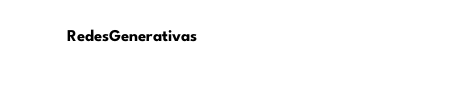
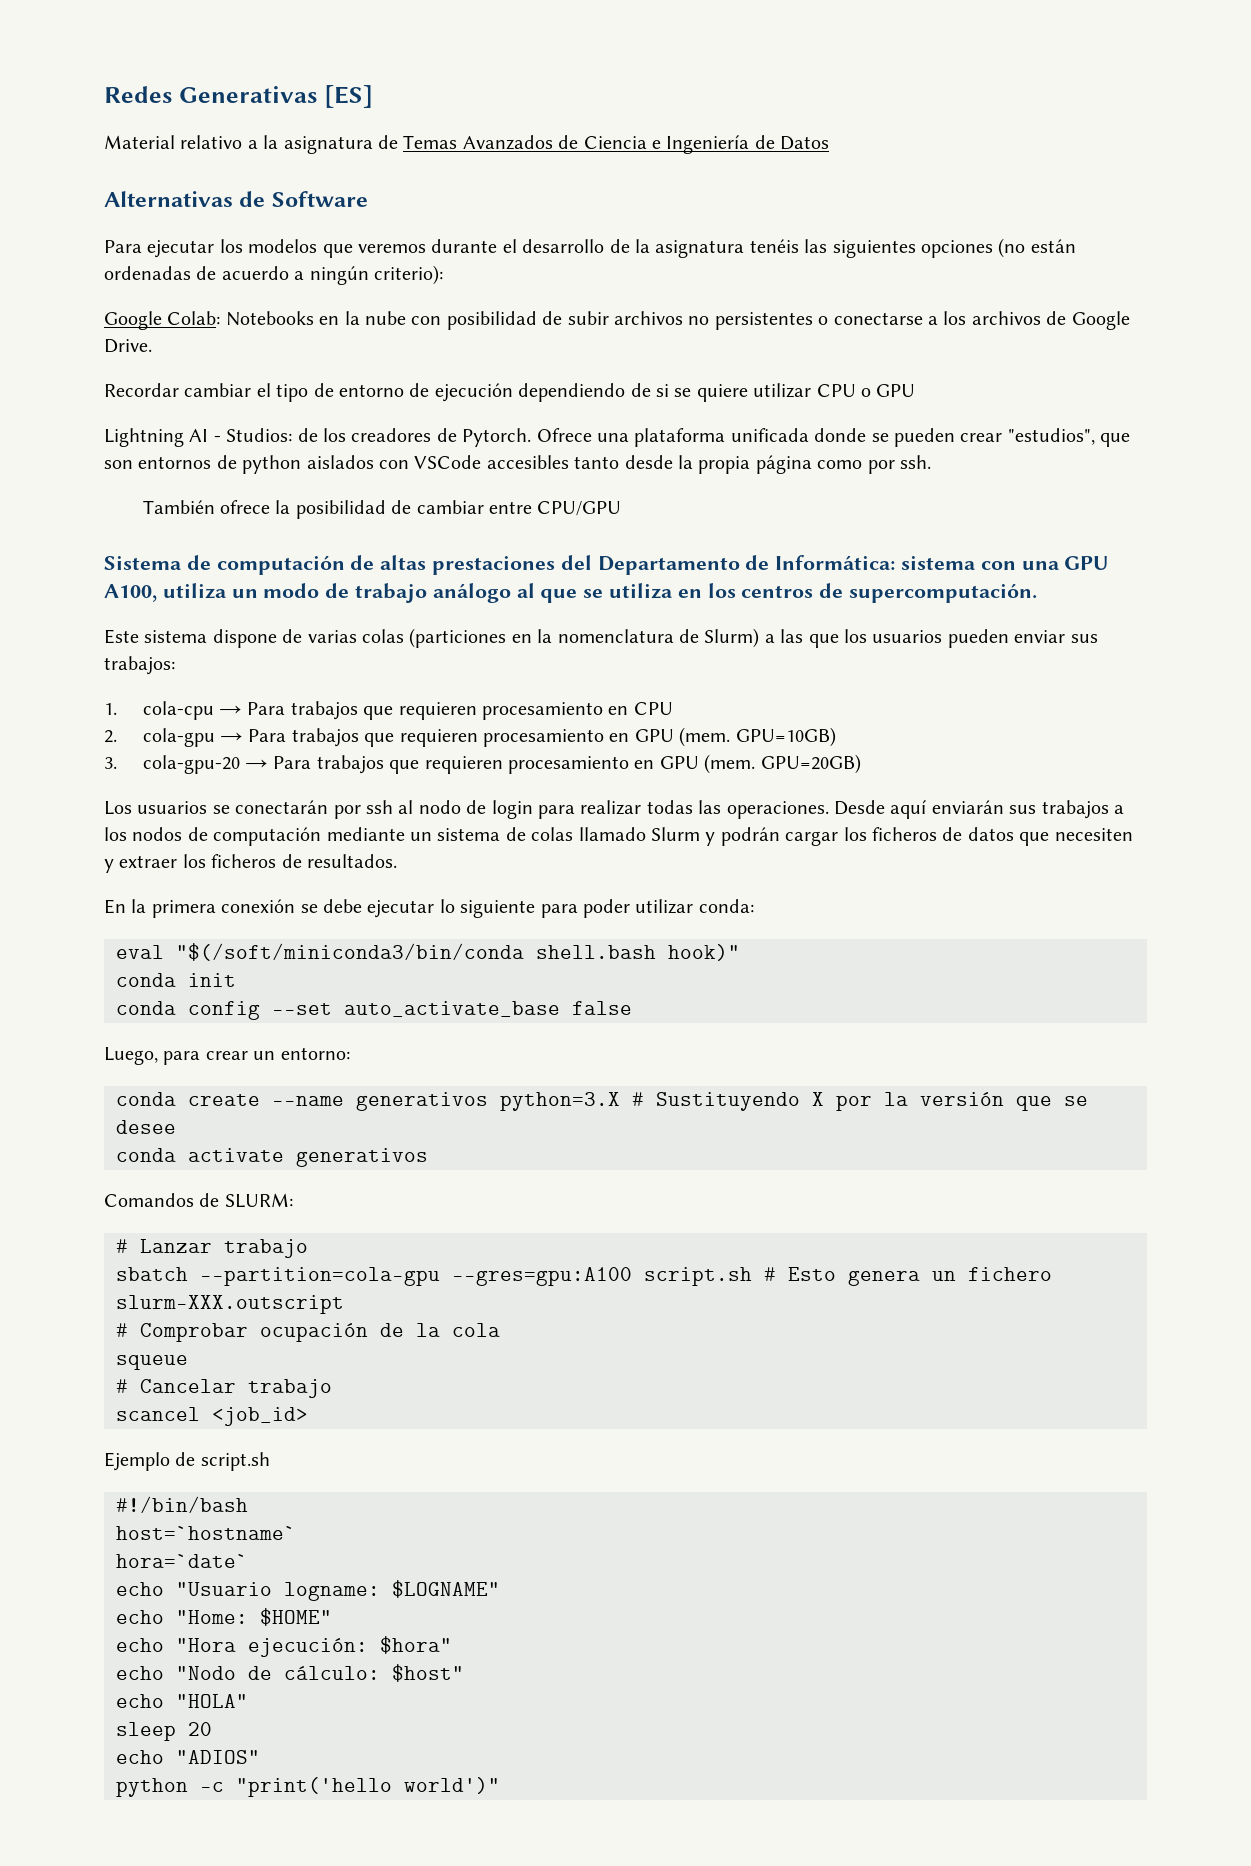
- RedesGenerativas
+ Redes Generativas [ES]
+ Material relativo a la asignatura de Temas Avanzados de Ciencia e Ingeniería de Datos
+ Alternativas de Software
+ Para ejecutar los modelos que veremos durante el desarrollo de la asignatura tenéis las siguientes opciones (no están ordenadas de acuerdo a ningún criterio):
+ Google Colab: Notebooks en la nube con posibilidad de subir archivos no persistentes o conectarse a los archivos de Google Drive.
+ Recordar cambiar el tipo de entorno de ejecución dependiendo de si se quiere utilizar CPU o GPU
+ Lightning AI - Studios: de los creadores de Pytorch. Ofrece una plataforma unificada donde se pueden crear "estudios", que son entornos de python aislados con VSCode accesibles tanto desde la propia página como por ssh.
+ También ofrece la posibilidad de cambiar entre CPU/GPU
+ Sistema de computación de altas prestaciones del Departamento de Informática: sistema con una GPU A100, utiliza un modo de trabajo análogo al que se utiliza en los centros de supercomputación.
+ Este sistema dispone de varias colas (particiones en la nomenclatura de Slurm) a las que los usuarios pueden enviar sus trabajos:
+ 1. cola-cpu → Para trabajos que requieren procesamiento en CPU
+ 2. cola-gpu → Para trabajos que requieren procesamiento en GPU (mem. GPU=10GB)
+ 3. cola-gpu-20 → Para trabajos que requieren procesamiento en GPU (mem. GPU=20GB)
+ Los usuarios se conectarán por ssh al nodo de login para realizar todas las operaciones. Desde aquí enviarán sus trabajos a los nodos de computación mediante un sistema de colas llamado Slurm y podrán cargar los ficheros de datos que necesiten y extraer los ficheros de resultados.
+ En la primera conexión se debe ejecutar lo siguiente para poder utilizar conda:
+ eval "$(/soft/miniconda3/bin/conda shell.bash hook)"
+ conda init
+ conda config --set auto_activate_base false
+ Luego, para crear un entorno:
+ conda create --name generativos python=3.X # Sustituyendo X por la versión que se desee
+ conda activate generativos
+ Comandos de SLURM:
+ # Lanzar trabajo
+ sbatch --partition=cola-gpu --gres=gpu:A100 script.sh # Esto genera un fichero slurm-XXX.outscript
+ # Comprobar ocupación de la cola
+ squeue
+ # Cancelar trabajo
+ scancel <job_id>
+ Ejemplo de script.sh
+ #!/bin/bash
+ host=`hostname`
+ hora=`date`
+ echo "Usuario logname: $LOGNAME"
+ echo "Home: $HOME"
+ echo "Hora ejecución: $hora"
+ echo "Nodo de cálculo: $host"
+ echo "HOLA"
+ sleep 20
+ echo "ADIOS"
+ python -c "print('hello world')"

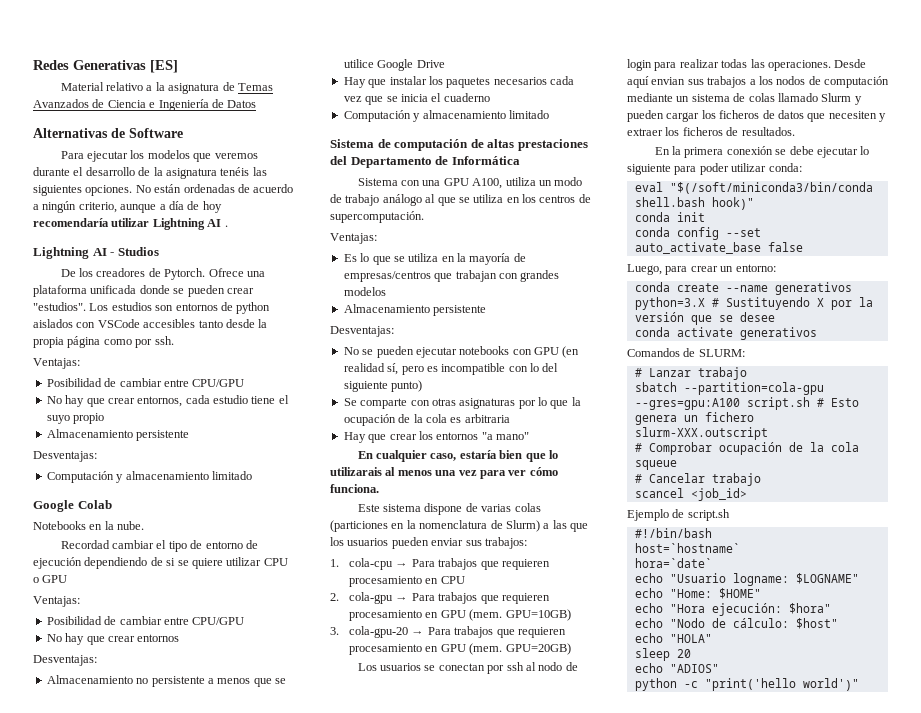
- Para ejecutar los modelos que veremos durante el desarrollo de la asignatura tenéis las siguientes opciones (no están ordenadas de acuerdo a ningún criterio):
- Google Colab: Notebooks en la nube con posibilidad de subir archivos no persistentes o conectarse a los archivos de Google Drive.
- Recordar cambiar el tipo de entorno de ejecución dependiendo de si se quiere utilizar CPU o GPU
- Lightning AI - Studios: de los creadores de Pytorch. Ofrece una plataforma unificada donde se pueden crear "estudios", que son entornos de python aislados con VSCode accesibles tanto desde la propia página como por ssh.
- También ofrece la posibilidad de cambiar entre CPU/GPU
+ Para ejecutar los modelos que veremos durante el desarrollo de la asignatura tenéis las siguientes opciones. No están ordenadas de acuerdo a ningún criterio, aunque a día de hoy recomendaría utilizar Lightning AI .
+ Lightning AI - Studios
+ De los creadores de Pytorch. Ofrece una plataforma unificada donde se pueden crear "estudios". Los estudios son entornos de python aislados con VSCode accesibles tanto desde la propia página como por ssh.
+ Ventajas:
+ Posibilidad de cambiar entre CPU/GPU
+ No hay que crear entornos, cada estudio tiene el suyo propio
+ Almacenamiento persistente
+ Desventajas:
+ Computación y almacenamiento limitado
+ Google Colab
+ Notebooks en la nube.
+ Recordad cambiar el tipo de entorno de ejecución dependiendo de si se quiere utilizar CPU o GPU
+ Ventajas:
+ Posibilidad de cambiar entre CPU/GPU
+ No hay que crear entornos
+ Desventajas:
+ Almacenamiento no persistente a menos que se utilice Google Drive
+ Hay que instalar los paquetes necesarios cada vez que se inicia el cuaderno
+ Computación y almacenamiento limitado
- Sistema de computación de altas prestaciones del Departamento de Informática: sistema con una GPU A100, utiliza un modo de trabajo análogo al que se utiliza en los centros de supercomputación.
+ Sistema de computación de altas prestaciones del Departamento de Informática
+ Sistema con una GPU A100, utiliza un modo de trabajo análogo al que se utiliza en los centros de supercomputación.
+ Ventajas:
+ Es lo que se utiliza en la mayoría de empresas/centros que trabajan con grandes modelos
+ Almacenamiento persistente
+ Desventajas:
+ No se pueden ejecutar notebooks con GPU (en realidad sí, pero es incompatible con lo del siguiente punto)
+ Se comparte con otras asignaturas por lo que la ocupación de la cola es arbitraria
+ Hay que crear los entornos "a mano"
+ En cualquier caso, estaría bien que lo utilizarais al menos una vez para ver cómo funciona.
- Los usuarios se conectarán por ssh al nodo de login para realizar todas las operaciones.
+ Los usuarios se conectan por ssh al nodo de login para realizar todas las operaciones.
- Desde aquí enviarán sus trabajos a los nodos de computación mediante un sistema de colas llamado Slurm y podrán cargar los ficheros de datos que necesiten y extraer los ficheros de resultados.
+ Desde aquí envian sus trabajos a los nodos de computación mediante un sistema de colas llamado Slurm y pueden cargar los ficheros de datos que necesiten y extraer los ficheros de resultados.

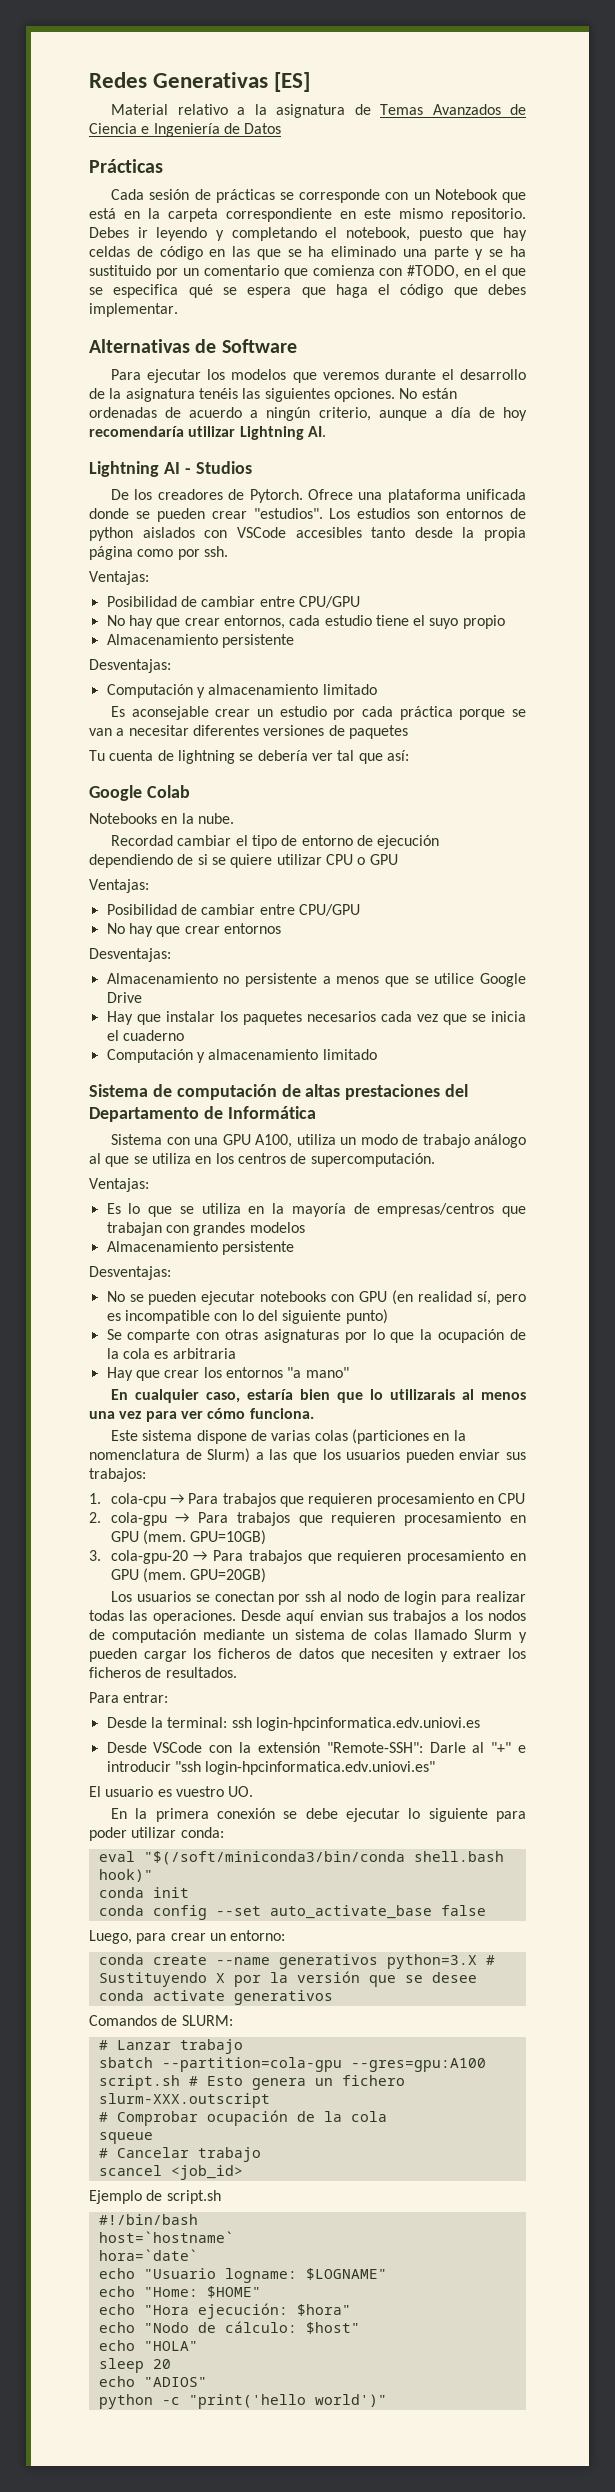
+ Prácticas
+ Cada sesión de prácticas se corresponde con un Notebook que está en la carpeta correspondiente en este mismo repositorio. Debes ir leyendo y completando el notebook, puesto que hay celdas de código en las que se ha eliminado una parte y se ha sustituido por un comentario que comienza con #TODO, en el que se especifica qué se espera que haga el código que debes implementar.
- No están ordenadas de acuerdo a ningún criterio, aunque a día de hoy recomendaría utilizar Lightning AI .
+ No están ordenadas de acuerdo a ningún criterio, aunque a día de hoy recomendaría utilizar Lightning AI.
+ Es aconsejable crear un estudio por cada práctica porque se van a necesitar diferentes versiones de paquetes
+ Tu cuenta de lightning se debería ver tal que así:
+ Para entrar:
+ Desde la terminal: ssh login-hpcinformatica.edv.uniovi.es
+ Desde VSCode con la extensión "Remote-SSH": Darle al "+" e introducir "ssh login-hpcinformatica.edv.uniovi.es"
+ El usuario es vuestro UO.

